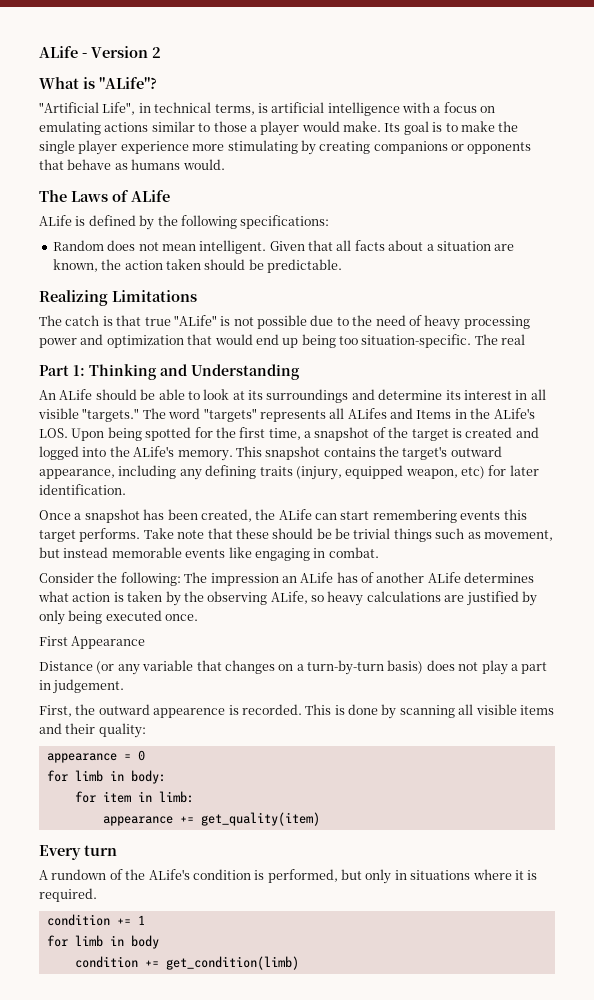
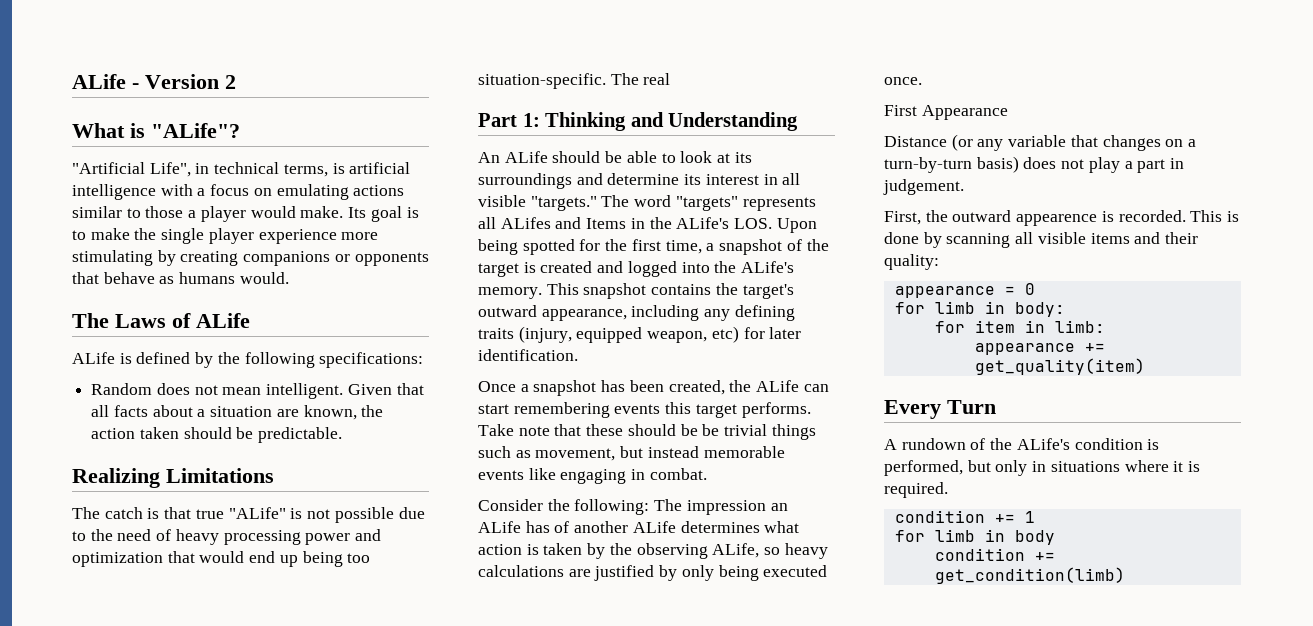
- Every turn
+ Every Turn

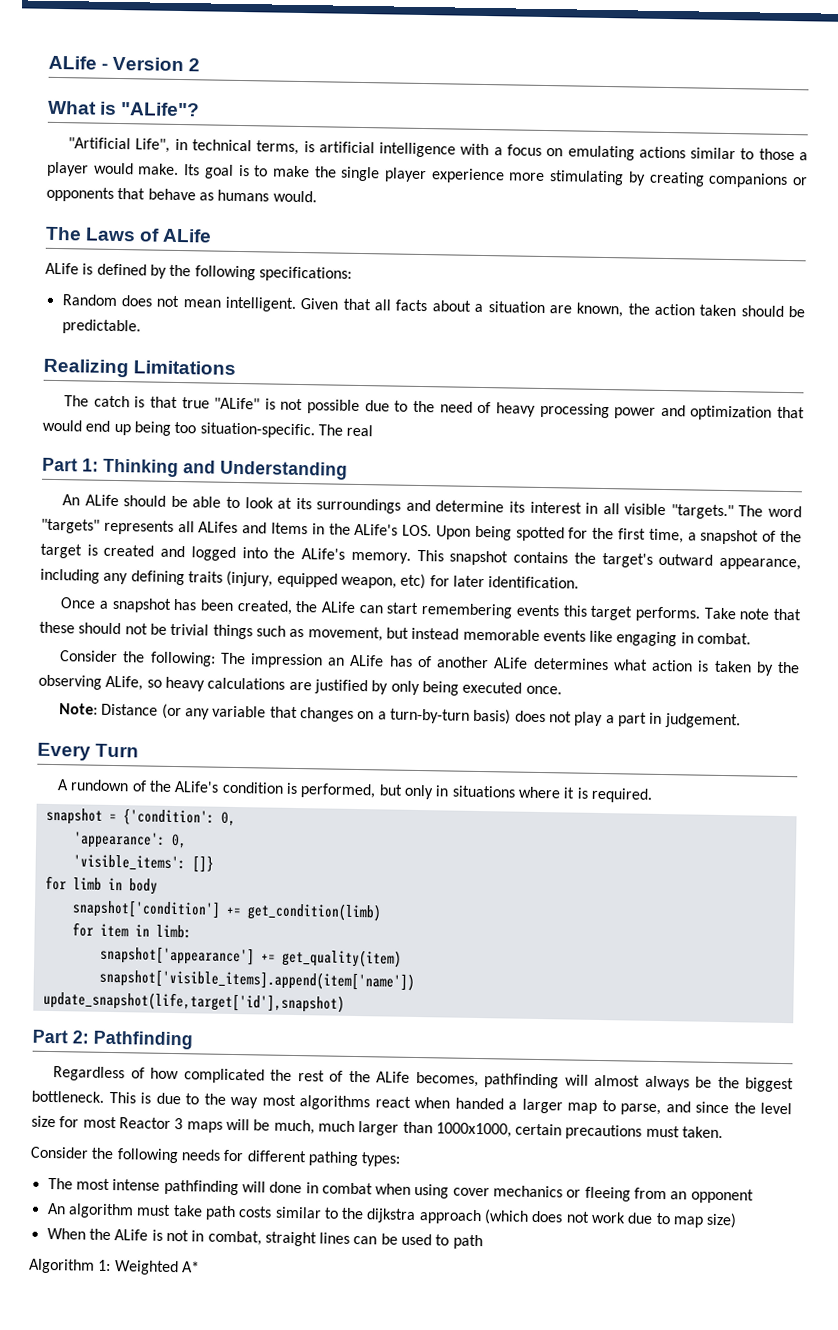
- Take note that these should be be trivial things such as movement, but instead memorable events like engaging in combat.
+ Take note that these should not be trivial things such as movement, but instead memorable events like engaging in combat.
- First Appearance
- Distance (or any variable that changes on a turn-by-turn basis) does not play a part in judgement.
+ Note: Distance (or any variable that changes on a turn-by-turn basis) does not play a part in judgement.
- First, the outward appearence is recorded. This is done by scanning all visible items and their quality:
- appearance = 0
- for limb in body:
- for item in limb:
- appearance += get_quality(item)
- condition += 1
+ snapshot = {'condition': 0,
+ 'appearance': 0,
+ 'visible_items': []}
- condition += get_condition(limb)
+ snapshot['condition'] += get_condition(limb)
+ for item in limb:
+ snapshot['appearance'] += get_quality(item)
+ snapshot['visible_items].append(item['name'])
+ update_snapshot(life,target['id'],snapshot)
+ Part 2: Pathfinding
+ Regardless of how complicated the rest of the ALife becomes, pathfinding will almost always be the biggest bottleneck. This is due to the way most algorithms react when handed a larger map to parse, and since the level size for most Reactor 3 maps will be much, much larger than 1000x1000, certain precautions must taken.
+ Consider the following needs for different pathing types:
+ The most intense pathfinding will done in combat when using cover mechanics or fleeing from an opponent
+ An algorithm must take path costs similar to the dijkstra approach (which does not work due to map size)
+ When the ALife is not in combat, straight lines can be used to path
+ Algorithm 1: Weighted A*

